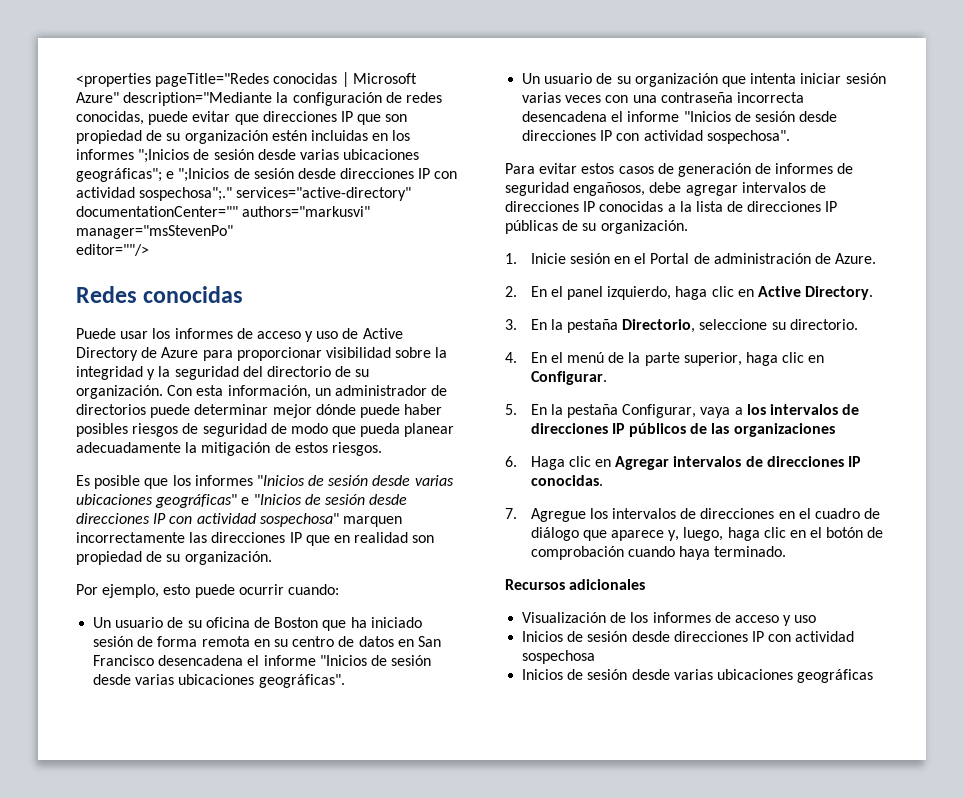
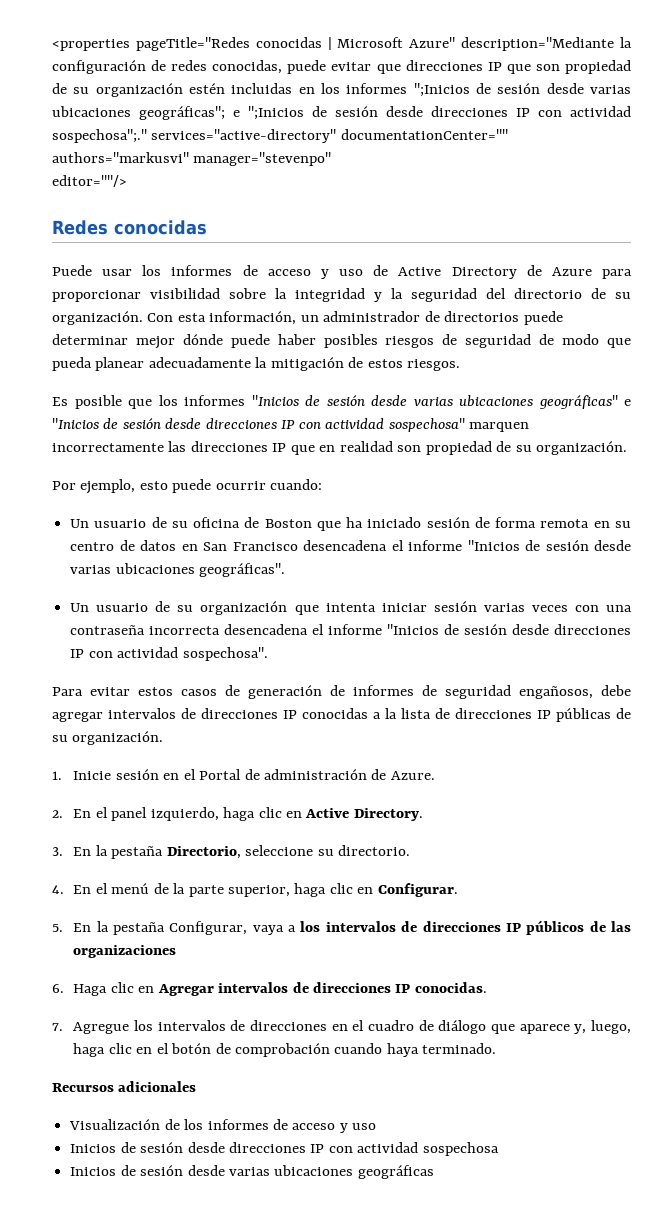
- <properties pageTitle="Redes conocidas | Microsoft Azure" description="Mediante la configuración de redes conocidas, puede evitar que direcciones IP que son propiedad de su organización estén incluidas en los informes ";Inicios de sesión desde varias ubicaciones geográficas"; e ";Inicios de sesión desde direcciones IP con actividad sospechosa";." services="active-directory" documentationCenter="" authors="markusvi" manager="msStevenPo"
+ <properties pageTitle="Redes conocidas | Microsoft Azure" description="Mediante la configuración de redes conocidas, puede evitar que direcciones IP que son propiedad de su organización estén incluidas en los informes ";Inicios de sesión desde varias ubicaciones geográficas"; e ";Inicios de sesión desde direcciones IP con actividad sospechosa";." services="active-directory" documentationCenter="" authors="markusvi" manager="stevenpo"

